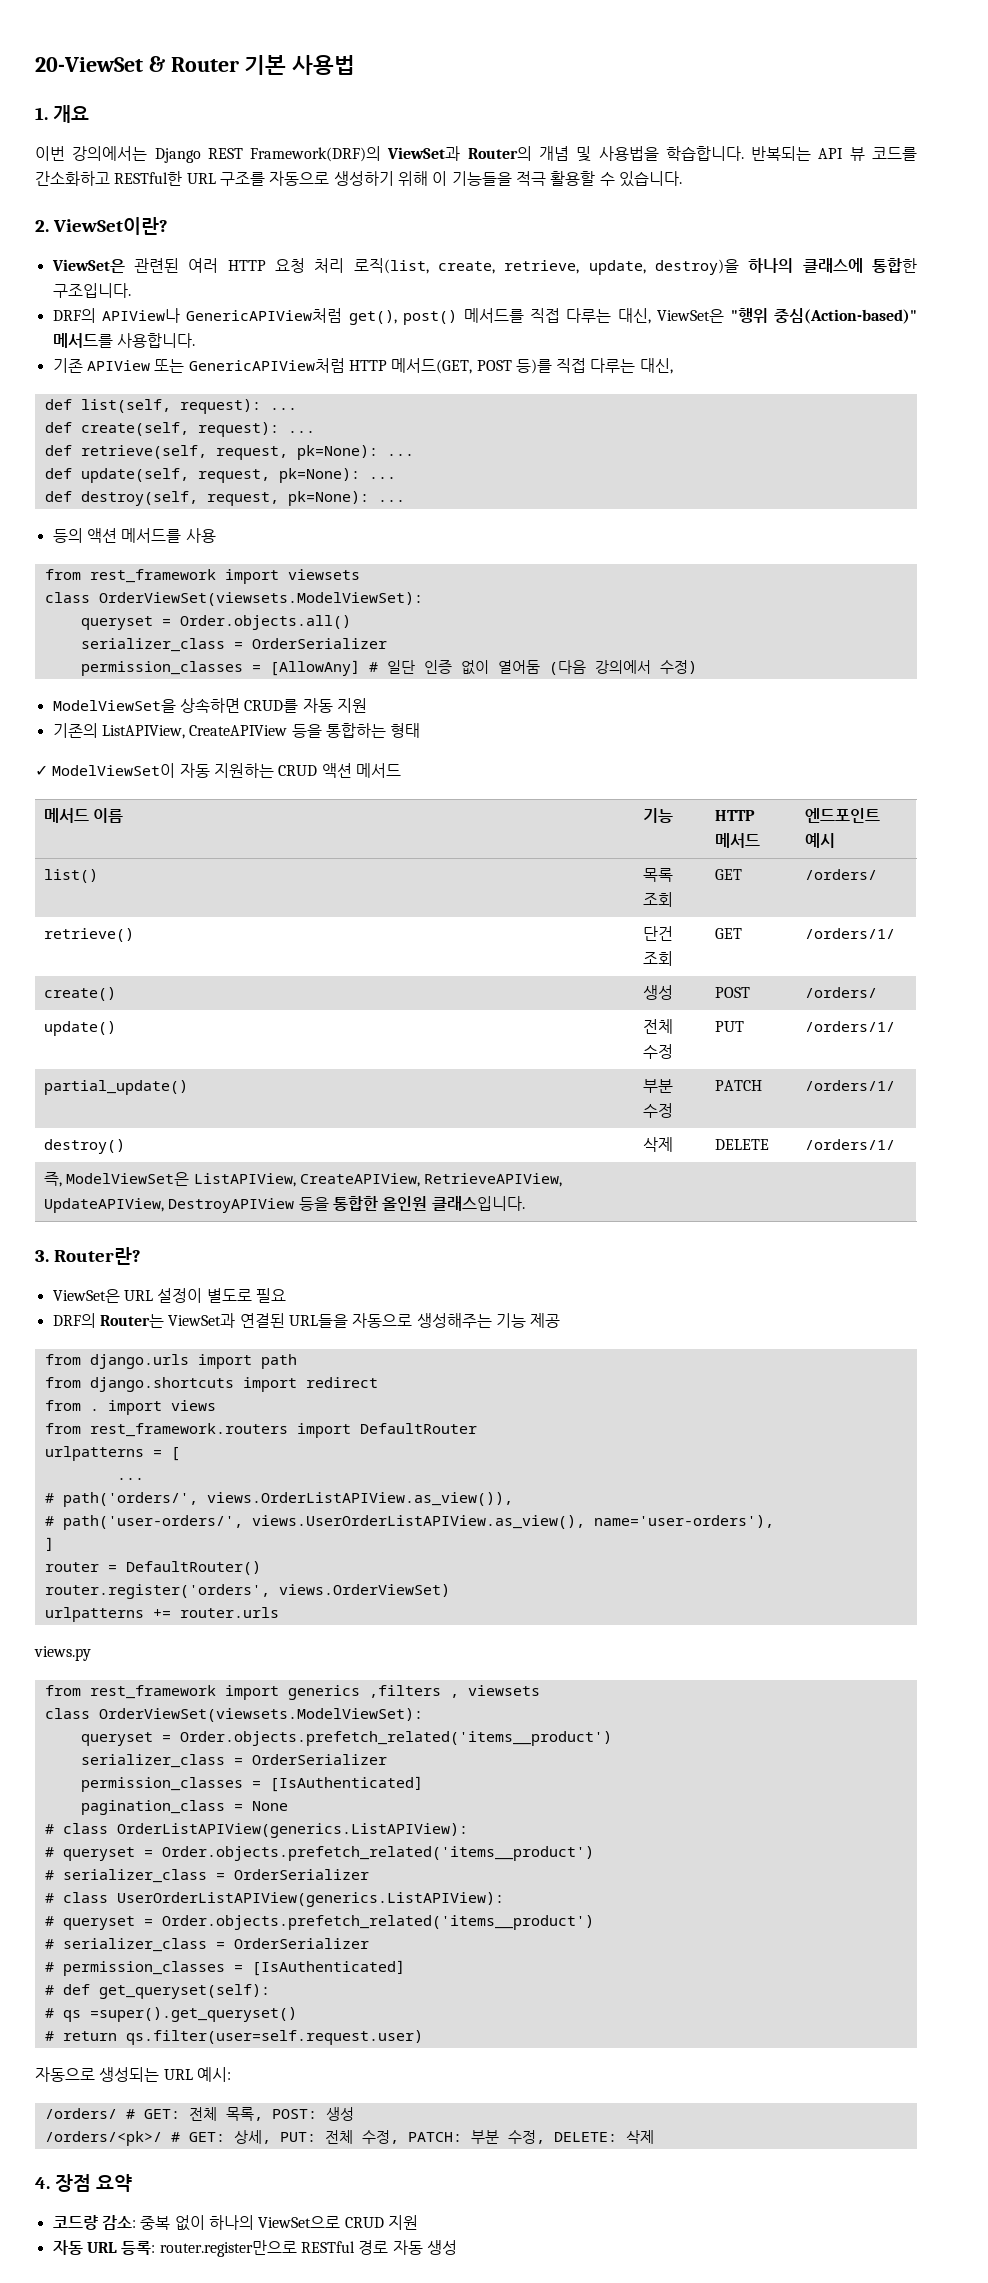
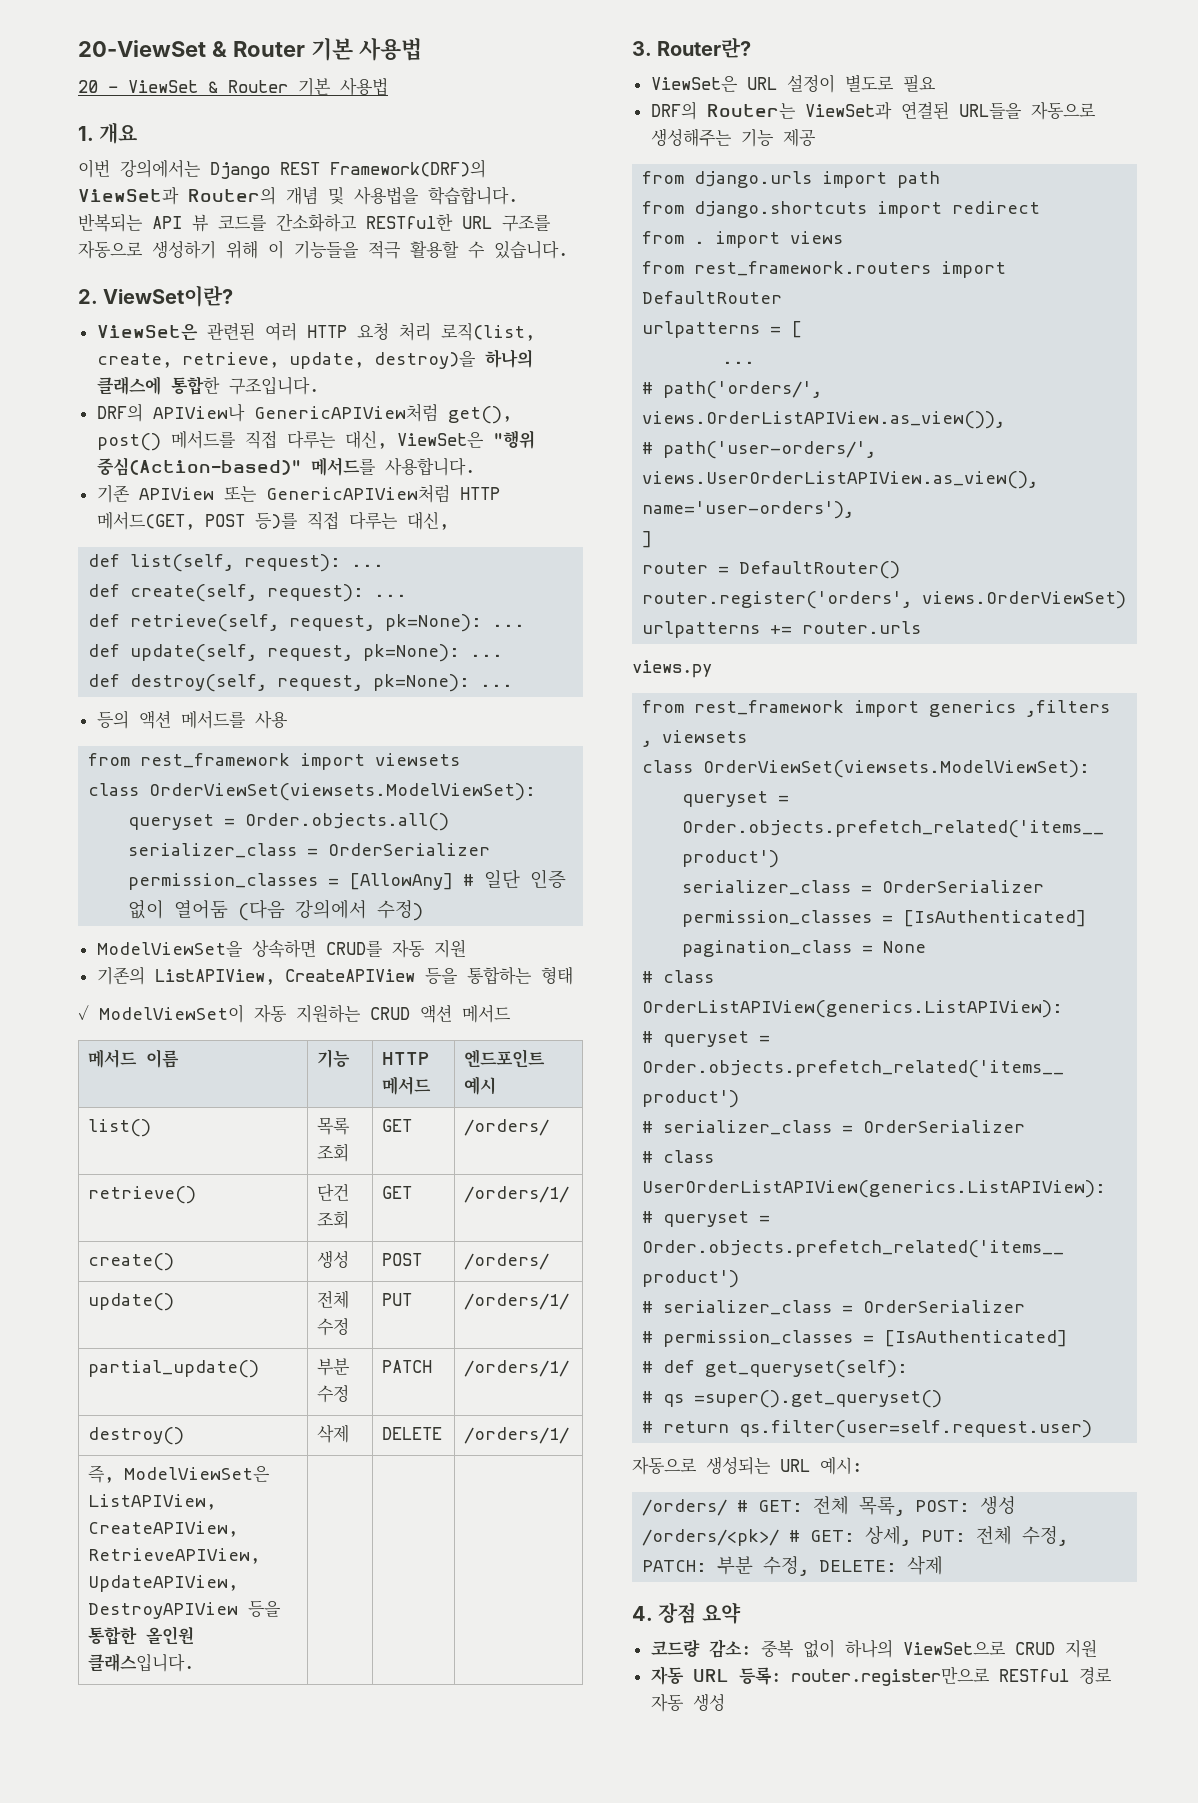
+ 20 - ViewSet & Router 기본 사용법

